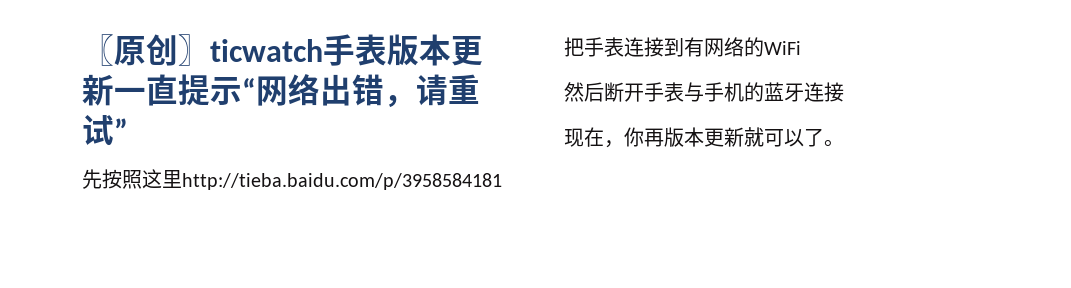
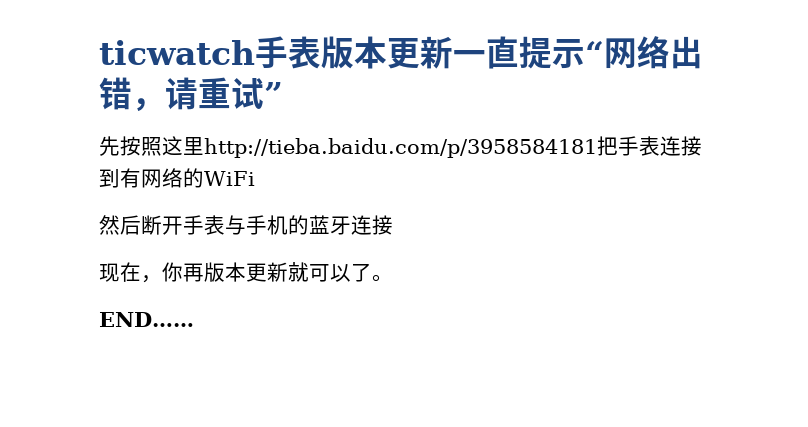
- 〖原创〗ticwatch手表版本更新一直提示“网络出错，请重试”
+ ticwatch手表版本更新一直提示“网络出错，请重试”
+ END……

